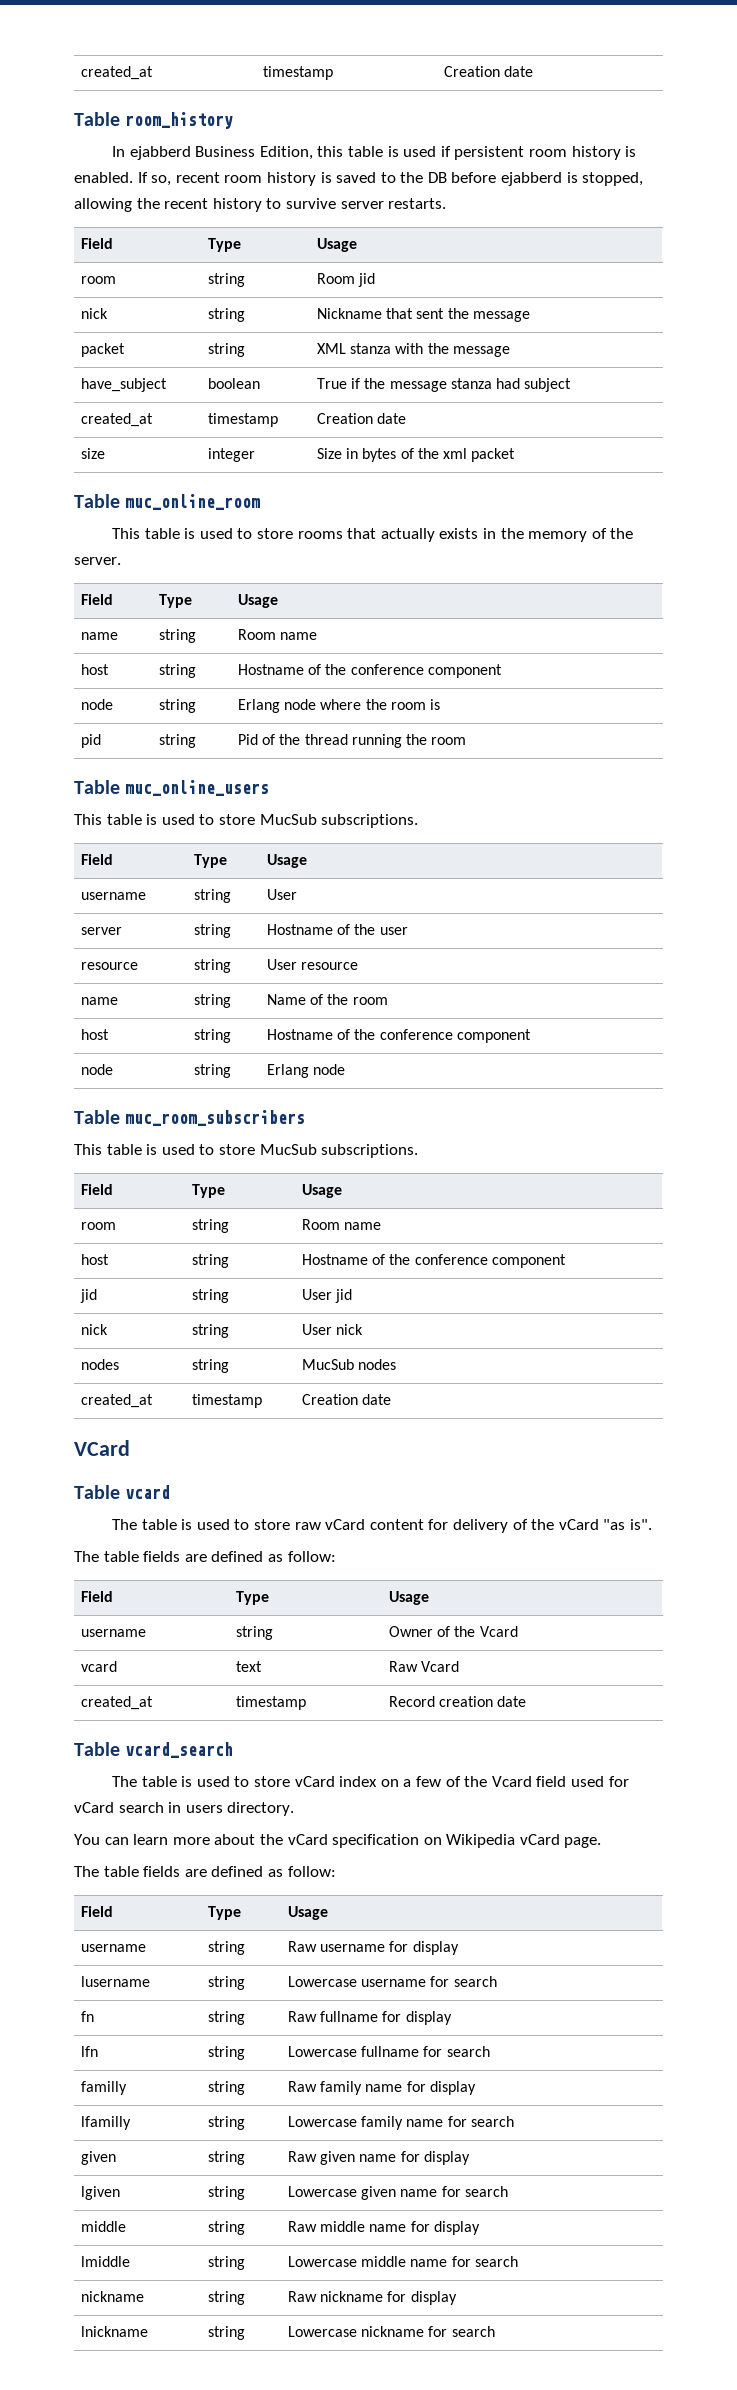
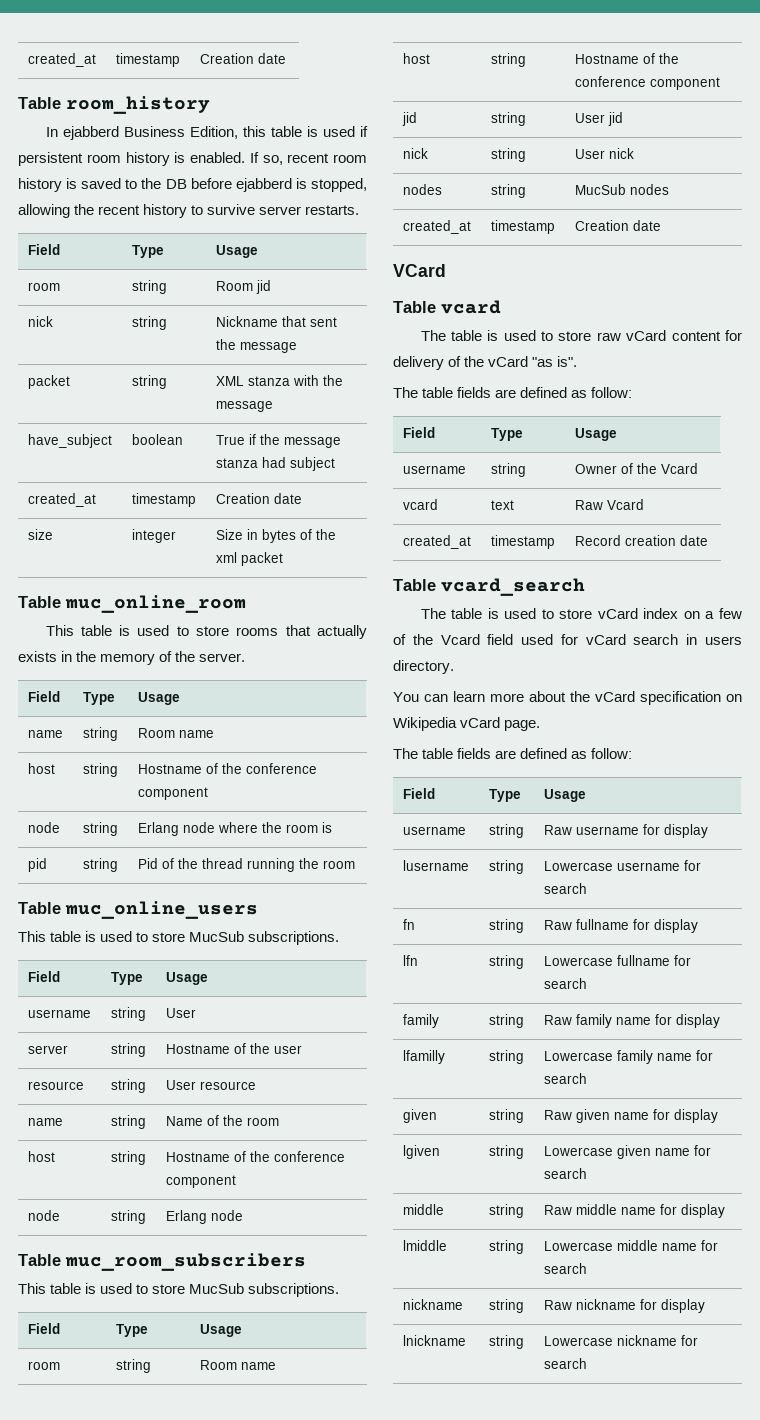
- familly | string | Raw family name for display
+ family | string | Raw family name for display

